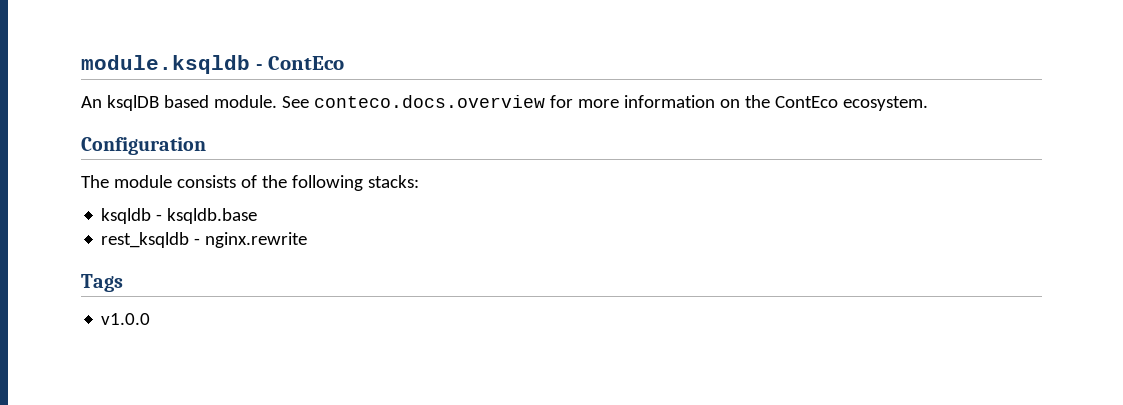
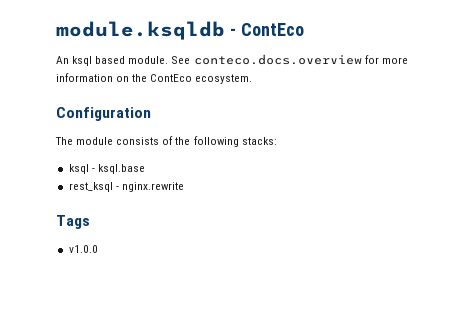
- An ksqlDB based module.
+ An ksql based module.
- ksqldb - ksqldb.base
- rest_ksqldb - nginx.rewrite
+ ksql - ksql.base
+ rest_ksql - nginx.rewrite

